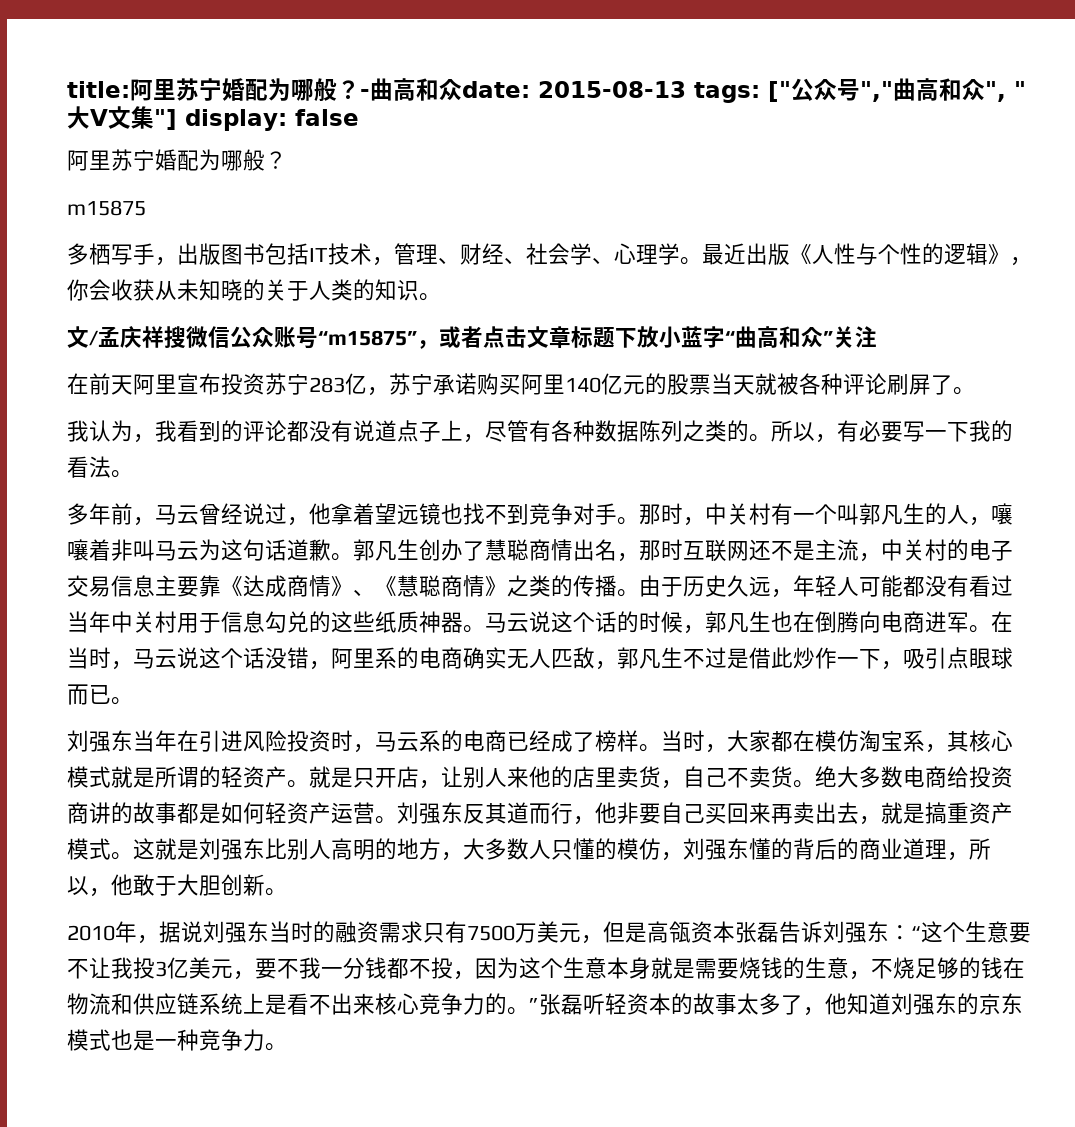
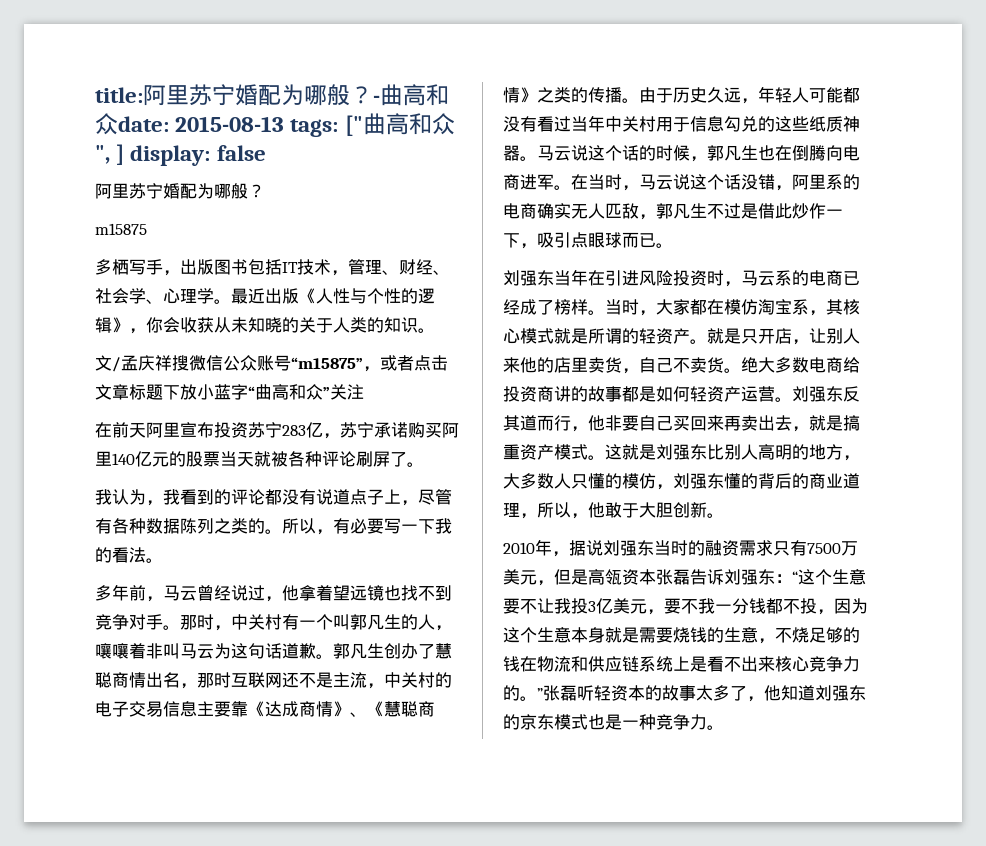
- -曲高和众date: 2015-08-13 tags: ["公众号","曲高和众", "大V文集"] display: false
+ -曲高和众date: 2015-08-13 tags: ["曲高和众", ] display: false

